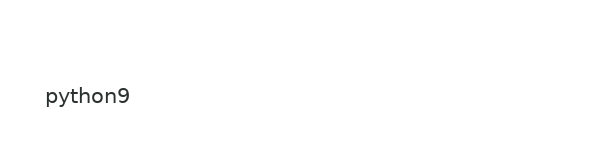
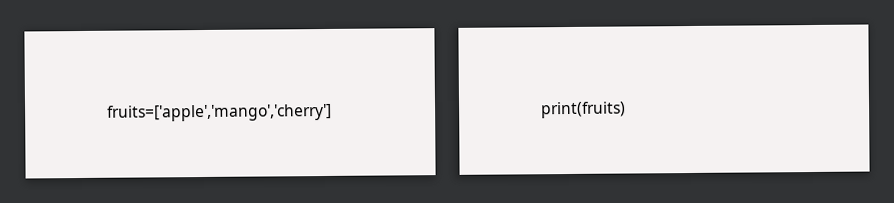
- python9
+ fruits=['apple','mango','cherry'] print(fruits)

